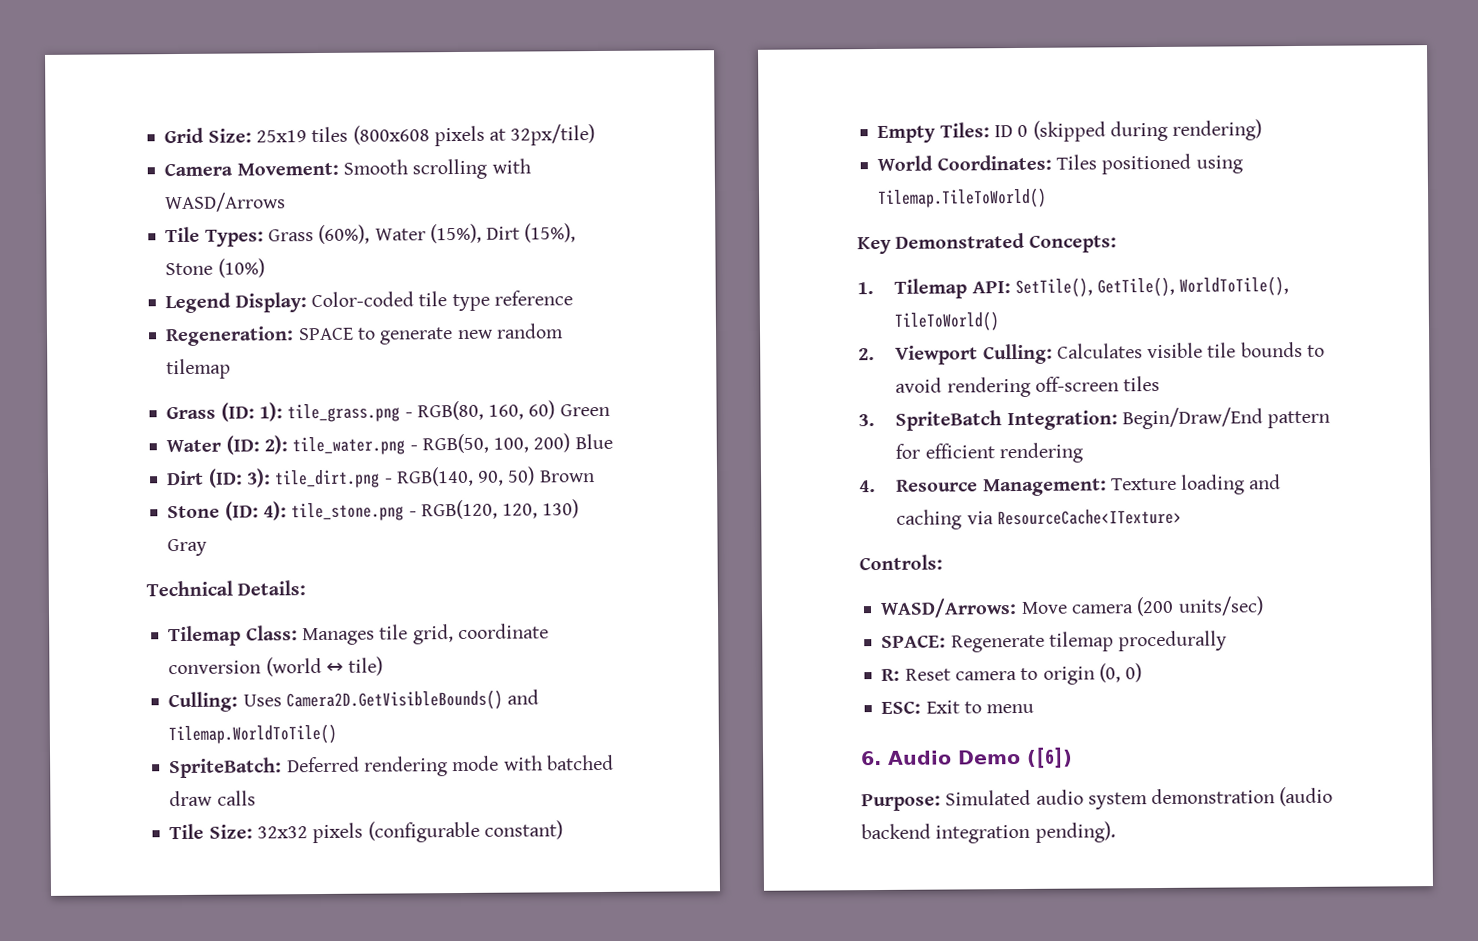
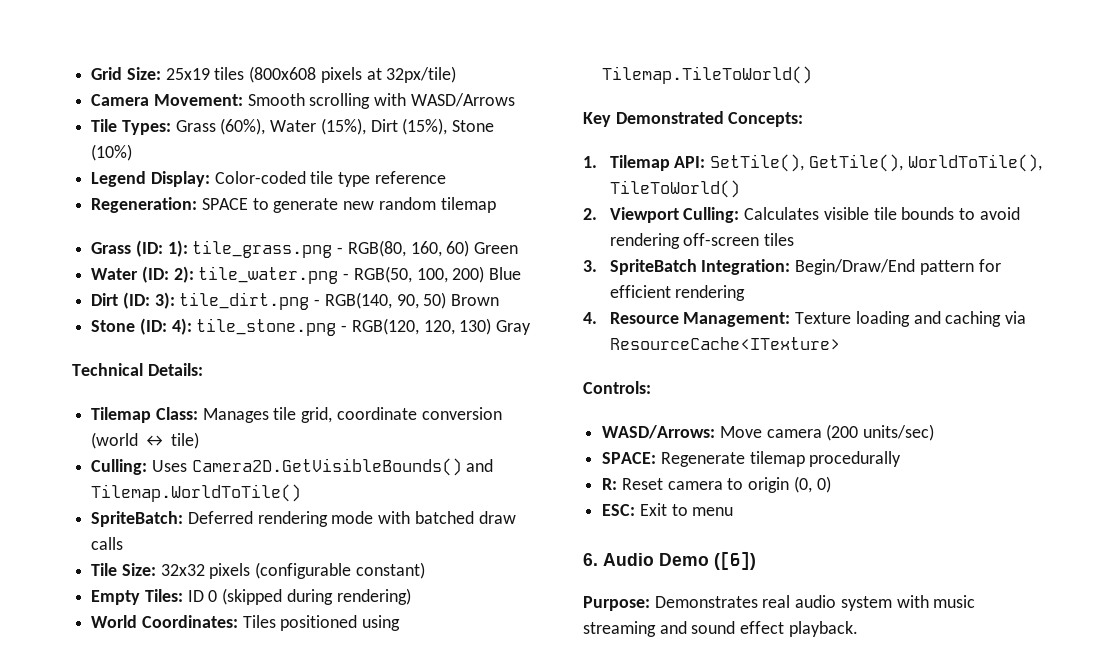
- Purpose: Simulated audio system demonstration (audio backend integration pending).
+ Purpose: Demonstrates real audio system with music streaming and sound effect playback.

